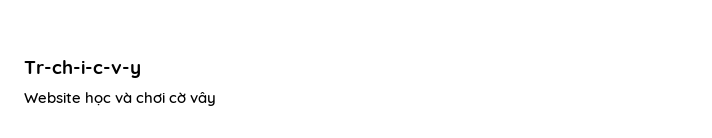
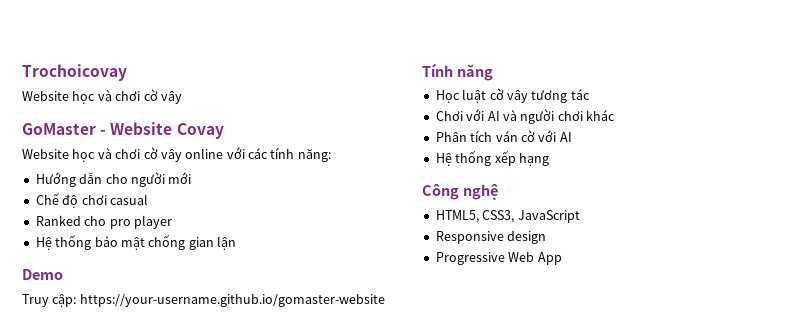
- Tr-ch-i-c-v-y
+ Trochoicovay
  Website học và chơi cờ vây
+ GoMaster - Website Covay
+ Website học và chơi cờ vây online với các tính năng:
+ Hướng dẫn cho người mới
+ Chế độ chơi casual
+ Ranked cho pro player
+ Hệ thống bảo mật chống gian lận
+ Demo
+ Truy cập: https://your-username.github.io/gomaster-website
+ Tính năng
+ Học luật cờ vây tương tác
+ Chơi với AI và người chơi khác
+ Phân tích ván cờ với AI
+ Hệ thống xếp hạng
+ Công nghệ
+ HTML5, CSS3, JavaScript
+ Responsive design
+ Progressive Web App

